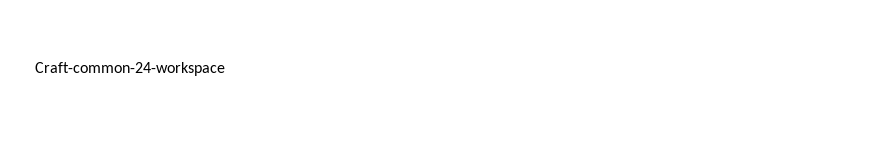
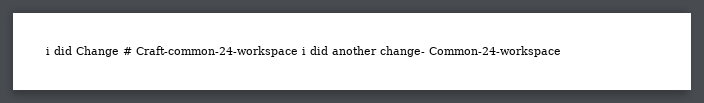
- Craft-common-24-workspace
+ i did Change # Craft-common-24-workspace i did another change- Common-24-workspace

